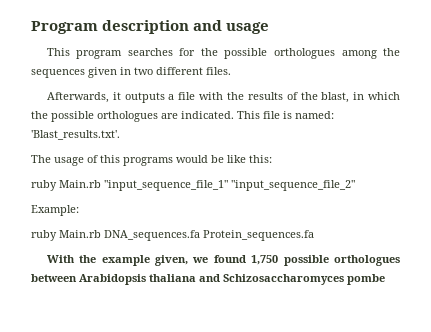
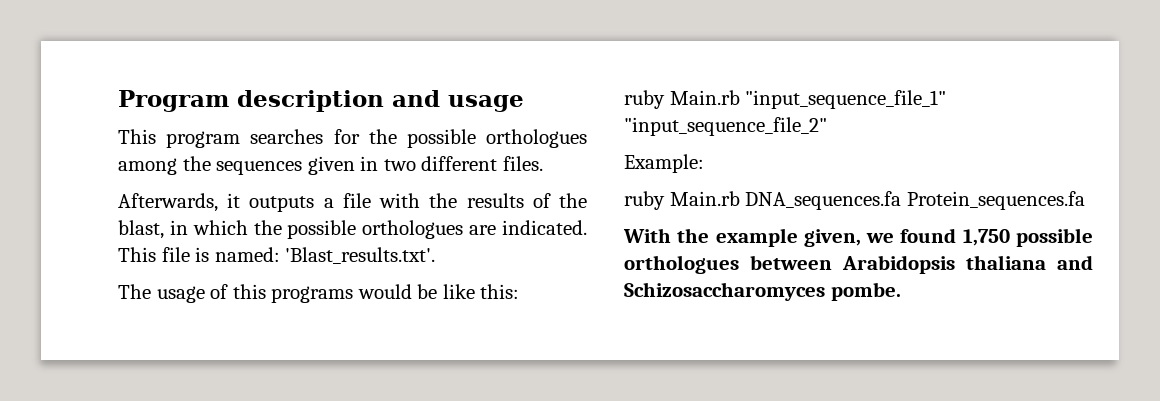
- With the example given, we found 1,750 possible orthologues between Arabidopsis thaliana and Schizosaccharomyces pombe
+ With the example given, we found 1,750 possible orthologues between Arabidopsis thaliana and Schizosaccharomyces pombe.

